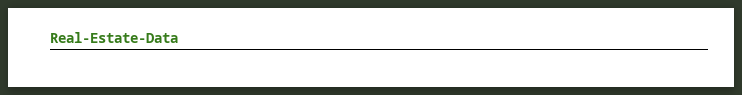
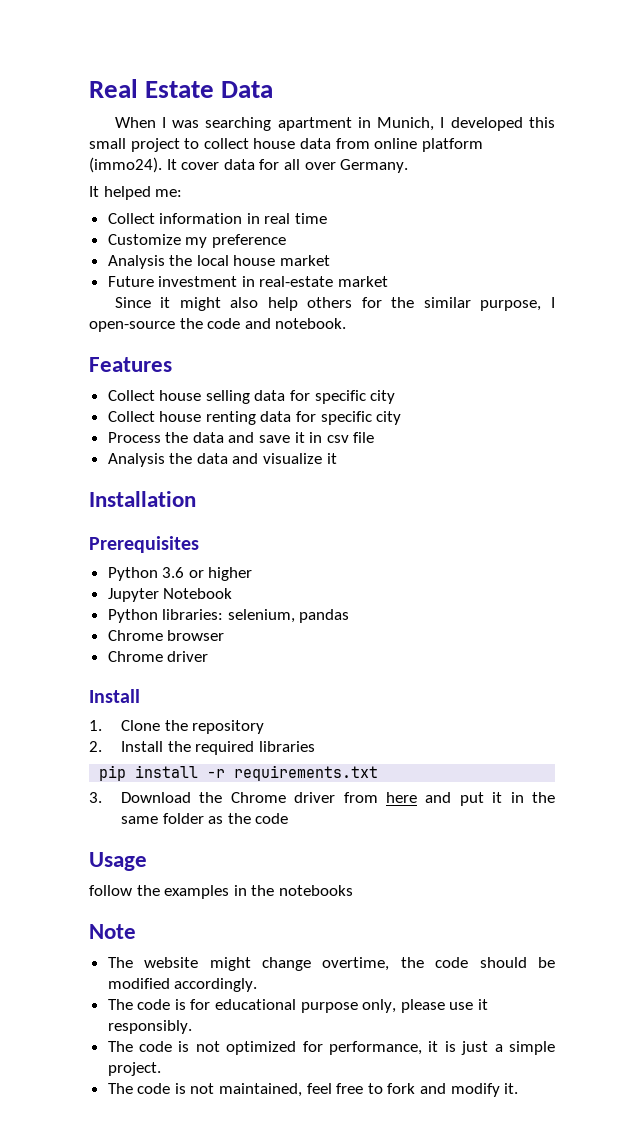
- Real-Estate-Data
+ Real Estate Data
+ When I was searching apartment in Munich, I developed this small project to collect house data from online platform (immo24). It cover data for all over Germany.
+ It helped me:
+ Collect information in real time
+ Customize my preference
+ Analysis the local house market
+ Future investment in real-estate market
+ Since it might also help others for the similar purpose, I open-source the code and notebook.
+ Features
+ Collect house selling data for specific city
+ Collect house renting data for specific city
+ Process the data and save it in csv file
+ Analysis the data and visualize it
+ Installation
+ Prerequisites
+ Python 3.6 or higher
+ Jupyter Notebook
+ Python libraries: selenium, pandas
+ Chrome browser
+ Chrome driver
+ Install
+ 1. Clone the repository
+ 2. Install the required libraries
+ pip install -r requirements.txt
+ 3. Download the Chrome driver from here and put it in the same folder as the code
+ Usage
+ follow the examples in the notebooks
+ Note
+ The website might change overtime, the code should be modified accordingly.
+ The code is for educational purpose only, please use it responsibly.
+ The code is not optimized for performance, it is just a simple project.
+ The code is not maintained, feel free to fork and modify it.

